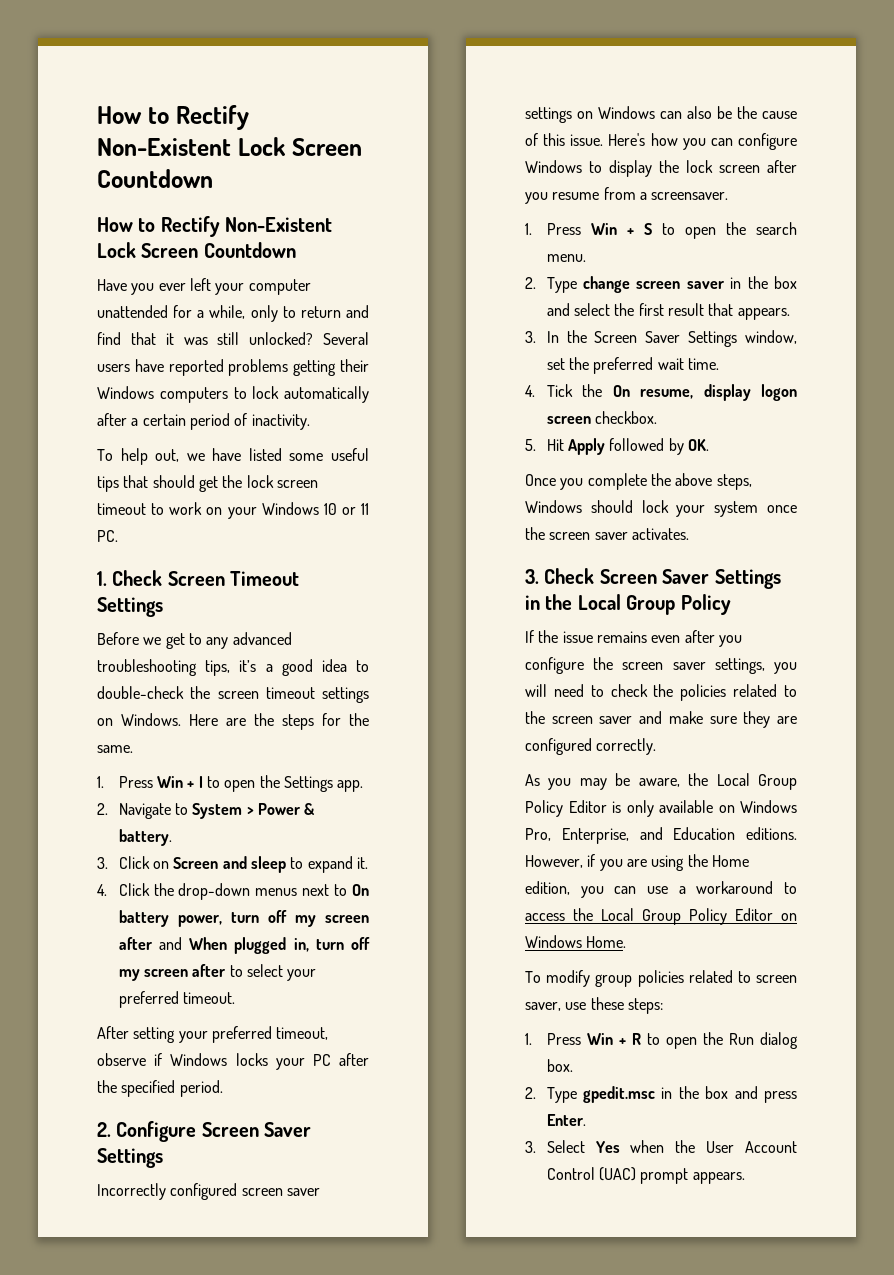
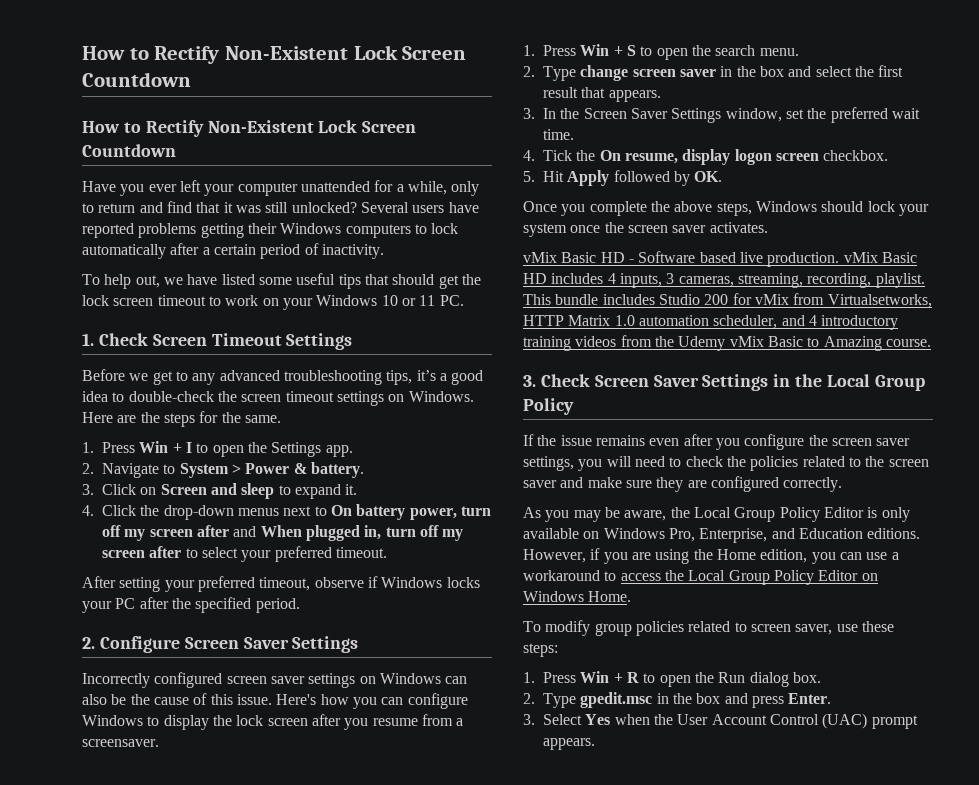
+ vMix Basic HD - Software based live production. vMix Basic HD includes 4 inputs, 3 cameras, streaming, recording, playlist. This bundle includes Studio 200 for vMix from Virtualsetworks, HTTP Matrix 1.0 automation scheduler, and 4 introductory training videos from the Udemy vMix Basic to Amazing course.

